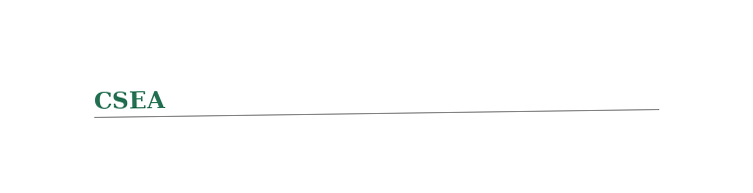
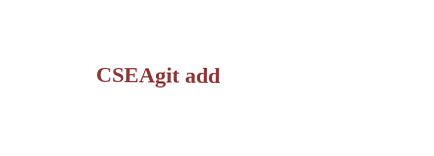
- CSEA
+ CSEAgit add

